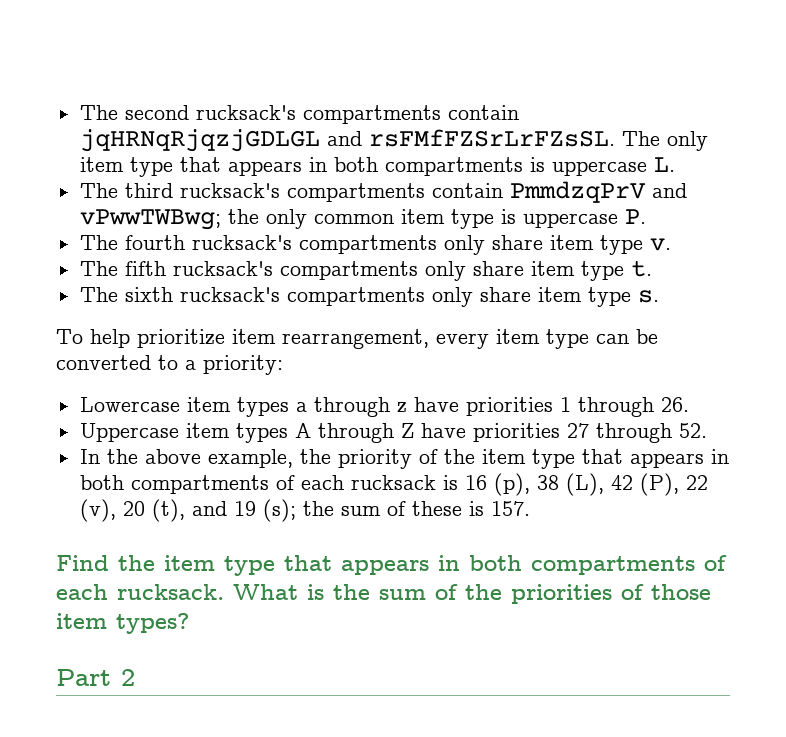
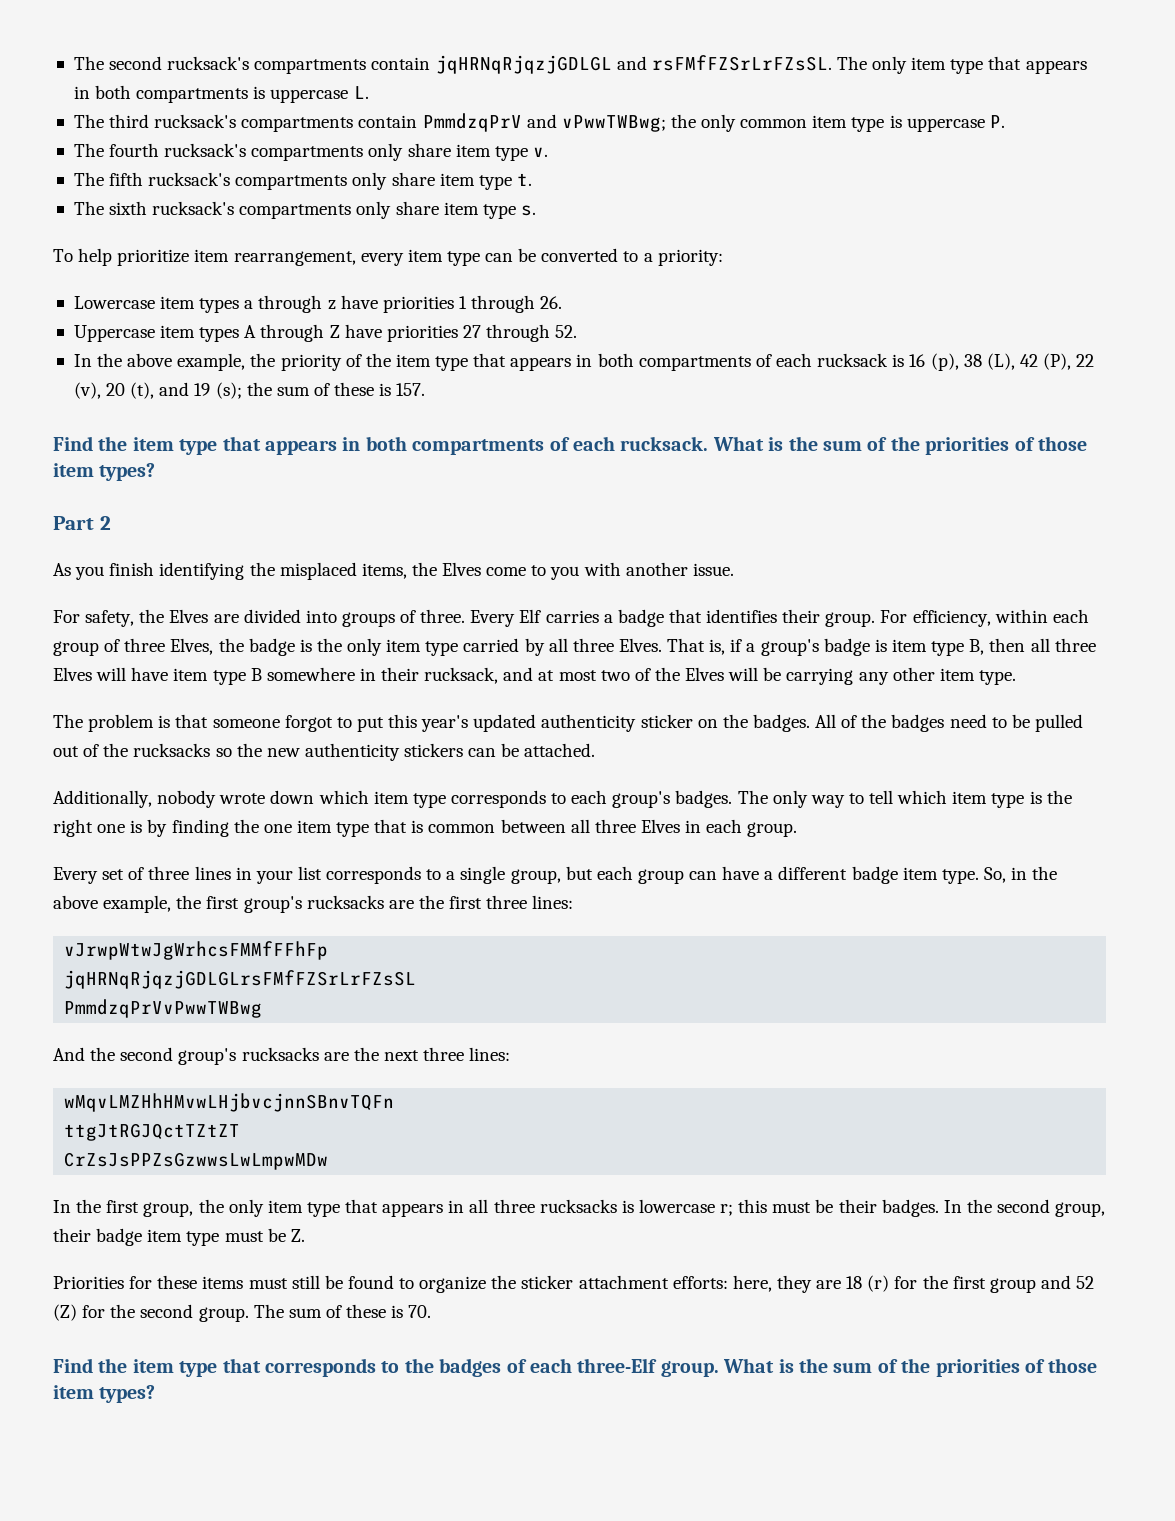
+ As you finish identifying the misplaced items, the Elves come to you with another issue.
+ For safety, the Elves are divided into groups of three. Every Elf carries a badge that identifies their group. For efficiency, within each group of three Elves, the badge is the only item type carried by all three Elves. That is, if a group's badge is item type B, then all three Elves will have item type B somewhere in their rucksack, and at most two of the Elves will be carrying any other item type.
+ The problem is that someone forgot to put this year's updated authenticity sticker on the badges. All of the badges need to be pulled out of the rucksacks so the new authenticity stickers can be attached.
+ Additionally, nobody wrote down which item type corresponds to each group's badges. The only way to tell which item type is the right one is by finding the one item type that is common between all three Elves in each group.
+ Every set of three lines in your list corresponds to a single group, but each group can have a different badge item type. So, in the above example, the first group's rucksacks are the first three lines:
+ vJrwpWtwJgWrhcsFMMfFFhFp
+ jqHRNqRjqzjGDLGLrsFMfFZSrLrFZsSL
+ PmmdzqPrVvPwwTWBwg
+ And the second group's rucksacks are the next three lines:
+ wMqvLMZHhHMvwLHjbvcjnnSBnvTQFn
+ ttgJtRGJQctTZtZT
+ CrZsJsPPZsGzwwsLwLmpwMDw
+ In the first group, the only item type that appears in all three rucksacks is lowercase r; this must be their badges. In the second group, their badge item type must be Z.
+ Priorities for these items must still be found to organize the sticker attachment efforts: here, they are 18 (r) for the first group and 52 (Z) for the second group. The sum of these is 70.
+ Find the item type that corresponds to the badges of each three-Elf group. What is the sum of the priorities of those item types?

